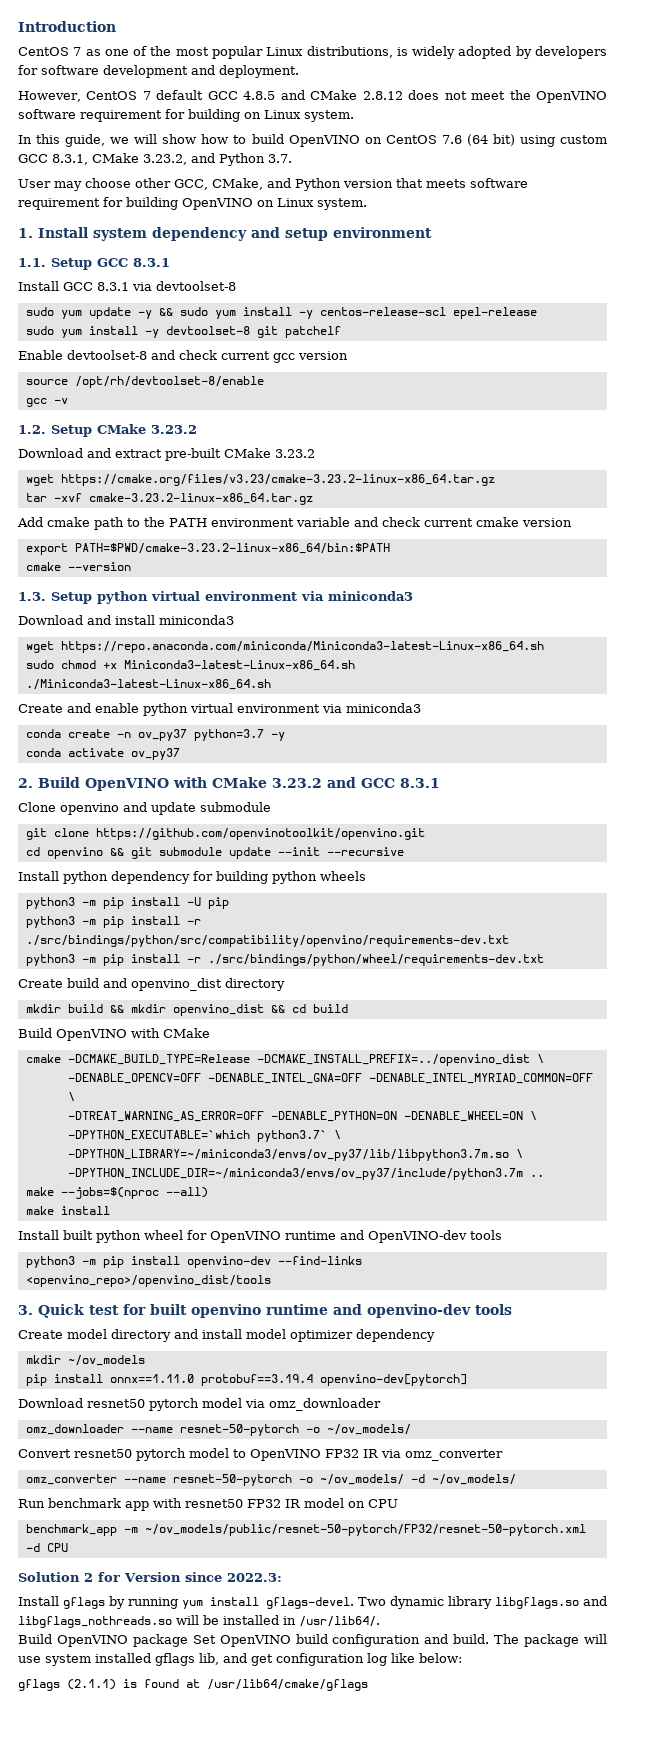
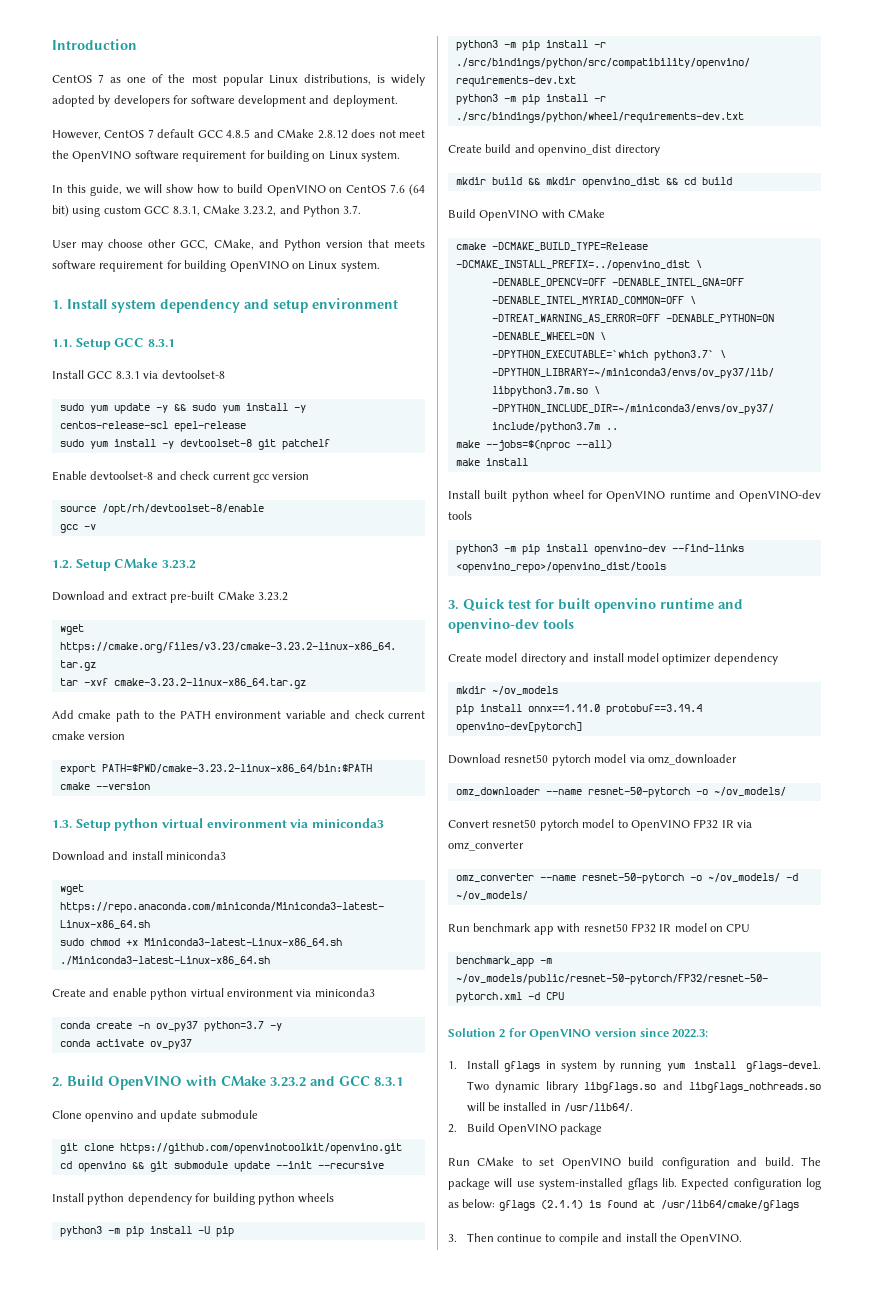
- Solution 2 for Version since 2022.3:
+ Solution 2 for OpenVINO version since 2022.3:
- Install gflags by running yum install gflags-devel.
+ 1. Install gflags in system by running yum install gflags-devel.
- Build OpenVINO package Set OpenVINO build configuration and build.
+ 2. Build OpenVINO package
+ Run CMake to set OpenVINO build configuration and build.
- The package will use system installed gflags lib, and get configuration log like below:
- gflags (2.1.1) is found at /usr/lib64/cmake/gflags
+ The package will use system-installed gflags lib. Expected configuration log as below: gflags (2.1.1) is found at /usr/lib64/cmake/gflags
+ 3. Then continue to compile and install the OpenVINO.

